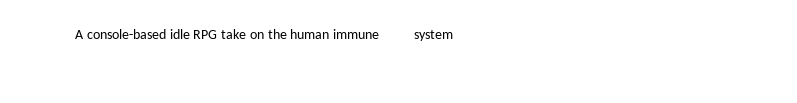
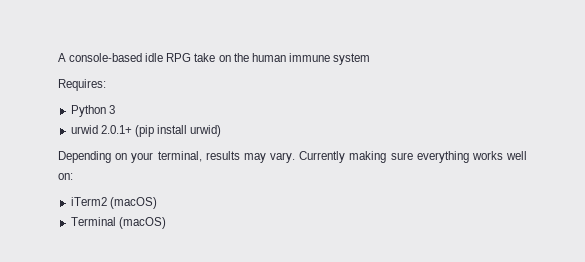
+ Requires:
+ Python 3
+ urwid 2.0.1+ (pip install urwid)
+ Depending on your terminal, results may vary. Currently making sure everything works well on:
+ iTerm2 (macOS)
+ Terminal (macOS)

